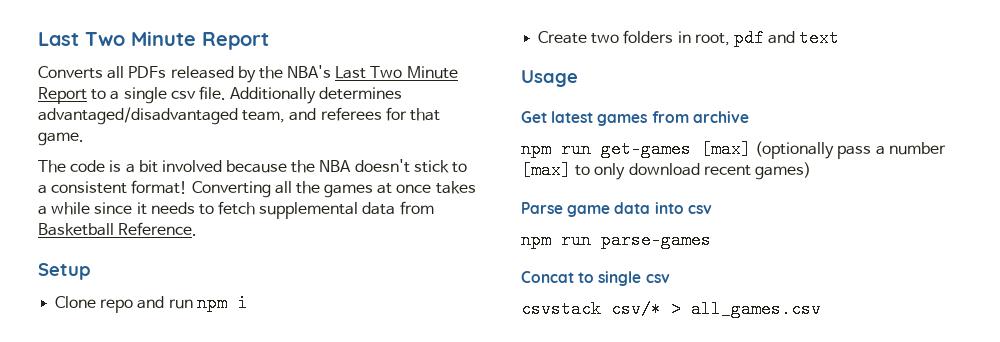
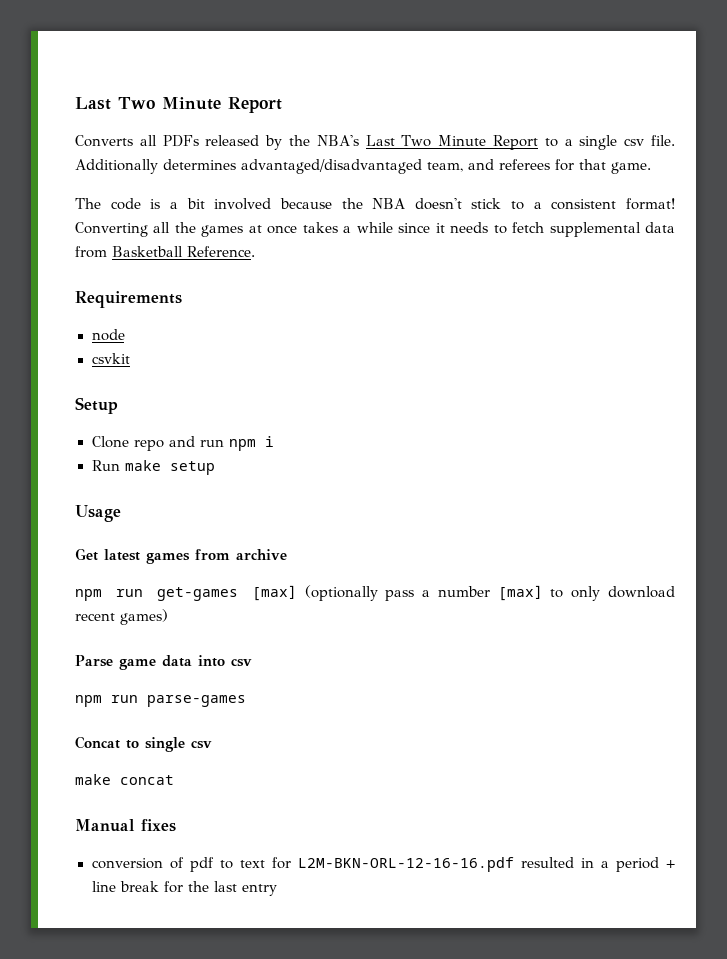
+ Requirements
+ node
+ csvkit
- Create two folders in root, pdf and text
+ Run make setup
- csvstack csv/* > all_games.csv
+ make concat
+ Manual fixes
+ conversion of pdf to text for L2M-BKN-ORL-12-16-16.pdf resulted in a period + line break for the last entry

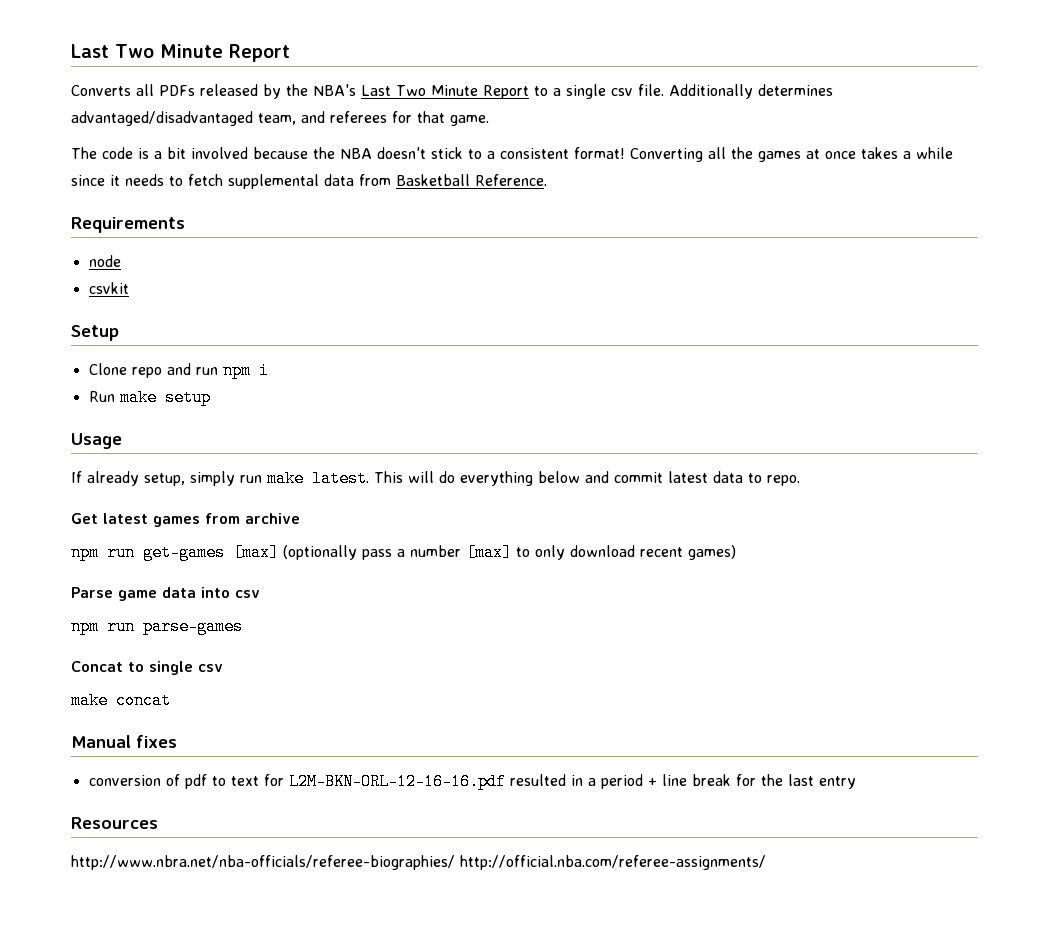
+ If already setup, simply run make latest. This will do everything below and commit latest data to repo.
+ Resources
+ http://www.nbra.net/nba-officials/referee-biographies/ http://official.nba.com/referee-assignments/

